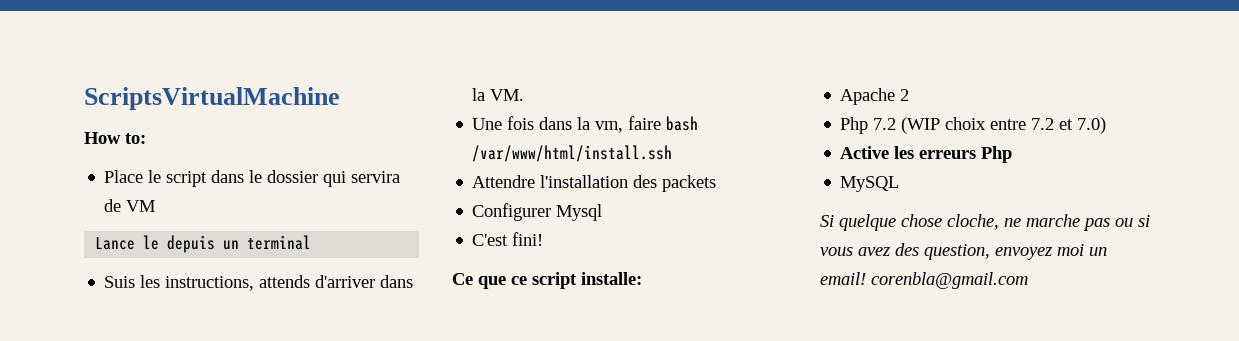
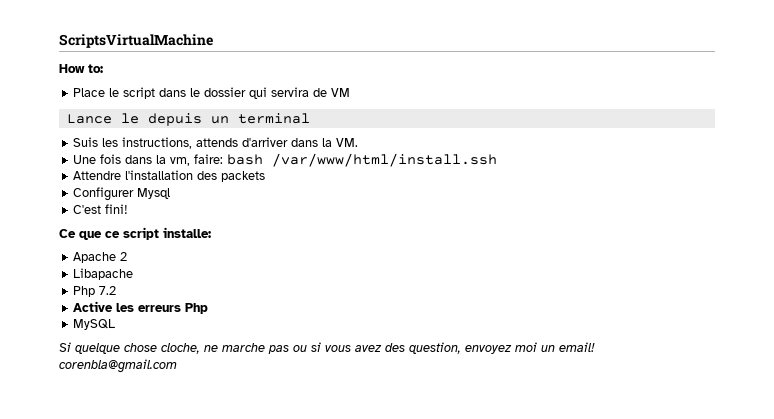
- Une fois dans la vm, faire bash /var/www/html/install.ssh
+ Une fois dans la vm, faire: bash /var/www/html/install.ssh
+ Libapache
- Php 7.2 (WIP choix entre 7.2 et 7.0)
+ Php 7.2

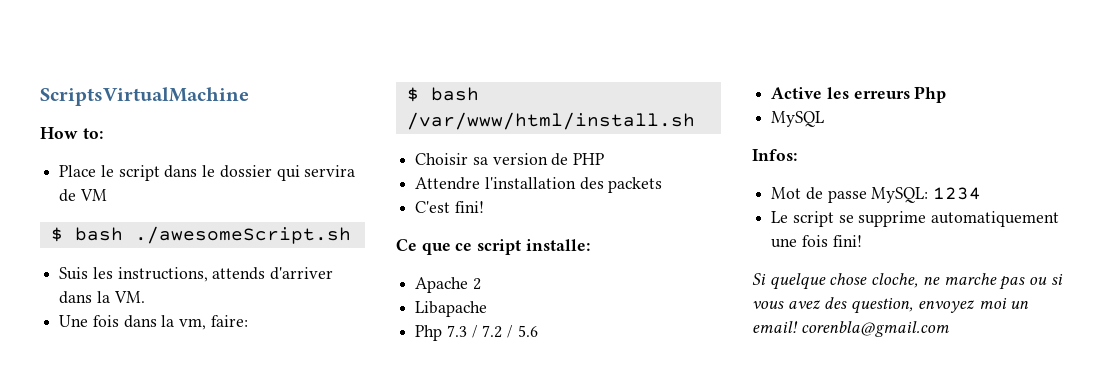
- Lance le depuis un terminal
+ $ bash ./awesomeScript.sh
- Une fois dans la vm, faire: bash /var/www/html/install.ssh
+ Une fois dans la vm, faire:
+ $ bash /var/www/html/install.sh
+ Choisir sa version de PHP
- Configurer Mysql
- Php 7.2
+ Php 7.3 / 7.2 / 5.6
+ Infos:
+ Mot de passe MySQL: 1234
+ Le script se supprime automatiquement une fois fini!

